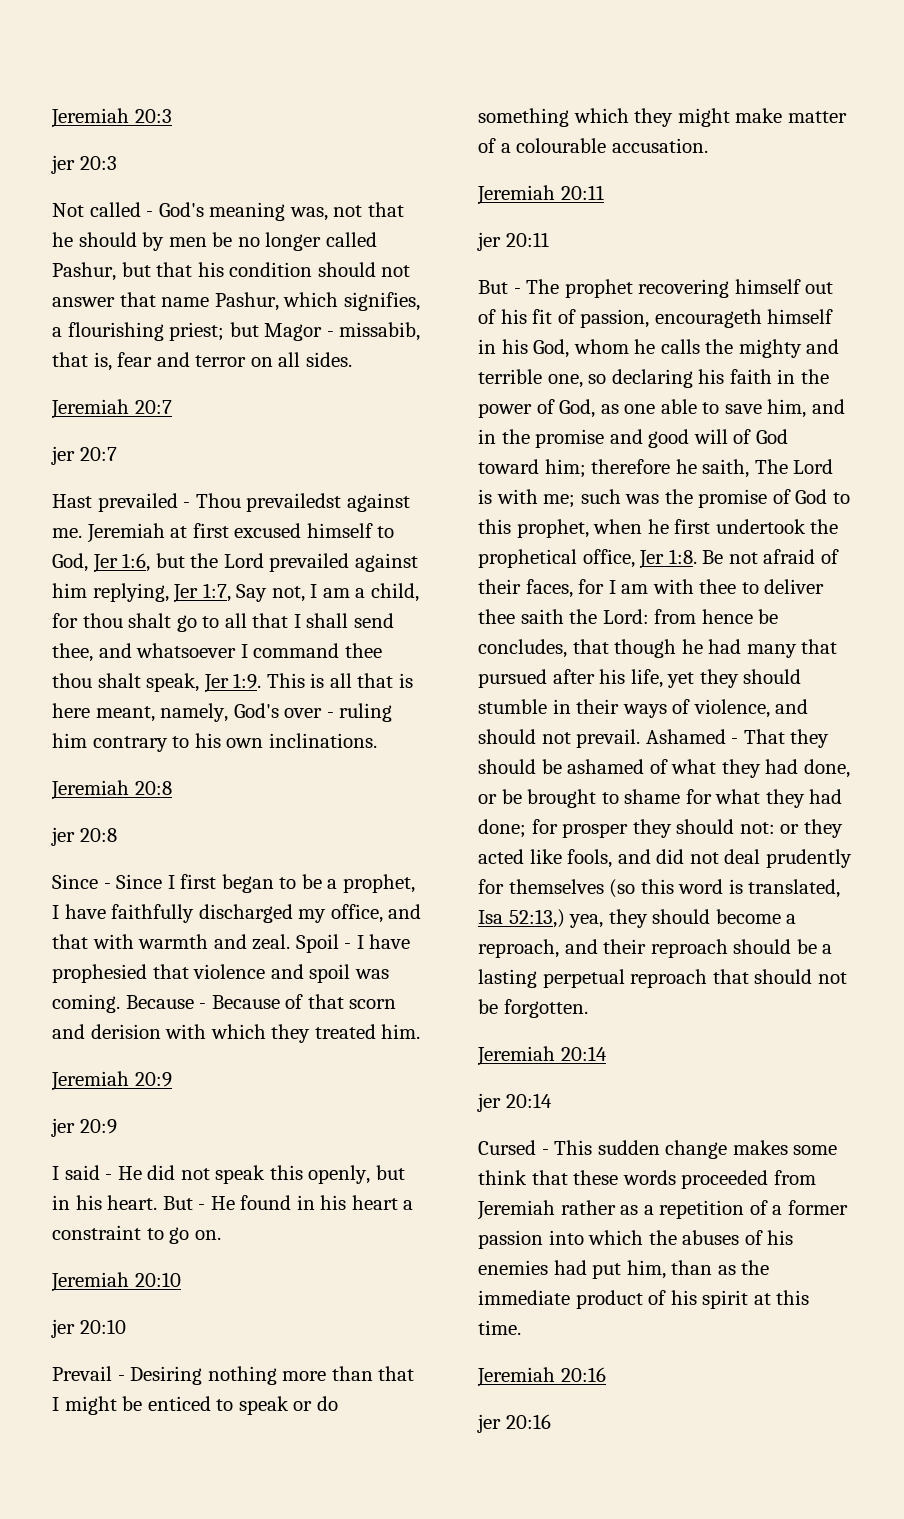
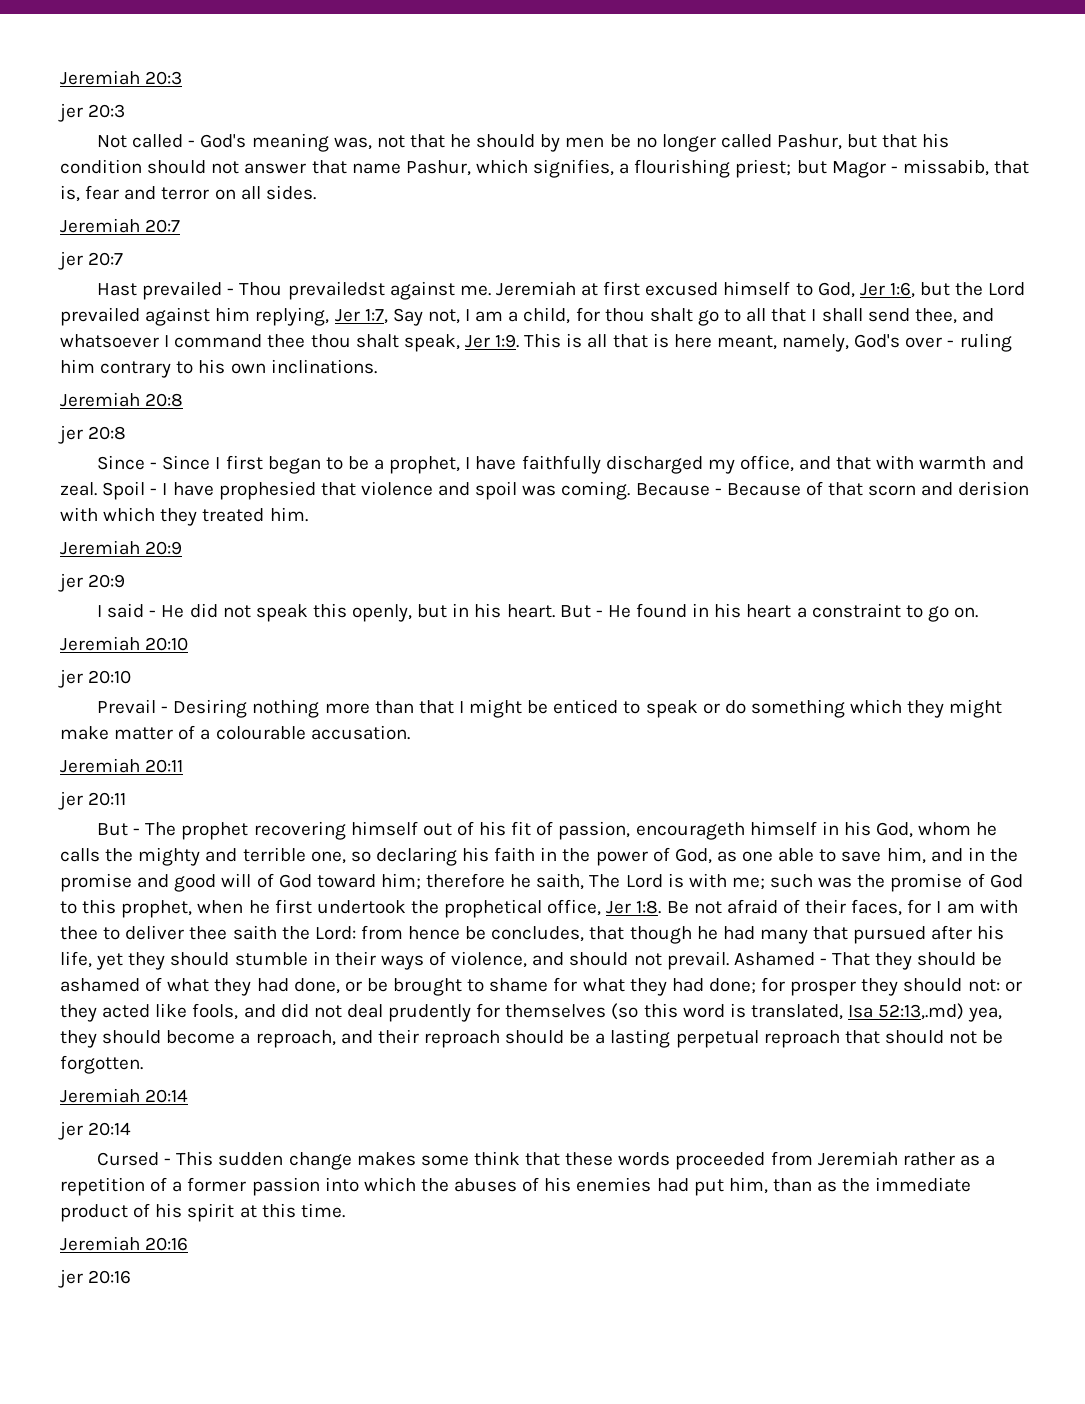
- or they acted like fools, and did not deal prudently for themselves (so this word is translated, Isa 52:13,) yea, they should become a reproach, and their reproach should be a lasting perpetual reproach that should not be forgotten.
+ or they acted like fools, and did not deal prudently for themselves (so this word is translated, Isa 52:13,.md) yea, they should become a reproach, and their reproach should be a lasting perpetual reproach that should not be forgotten.

